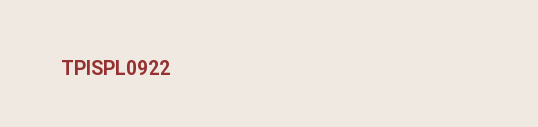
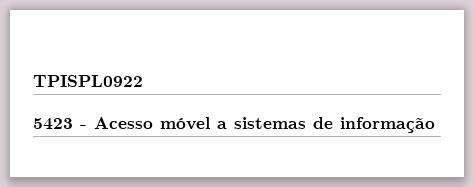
+ 5423 - Acesso móvel a sistemas de informação

